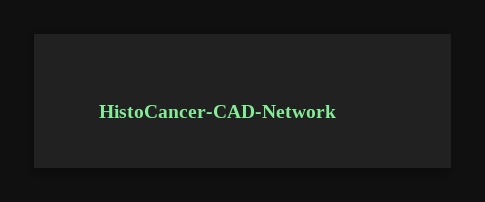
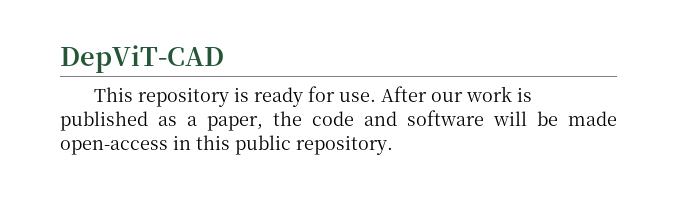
- HistoCancer-CAD-Network
+ DepViT-CAD
+ This repository is ready for use. After our work is published as a paper, the code and software will be made open-access in this public repository.

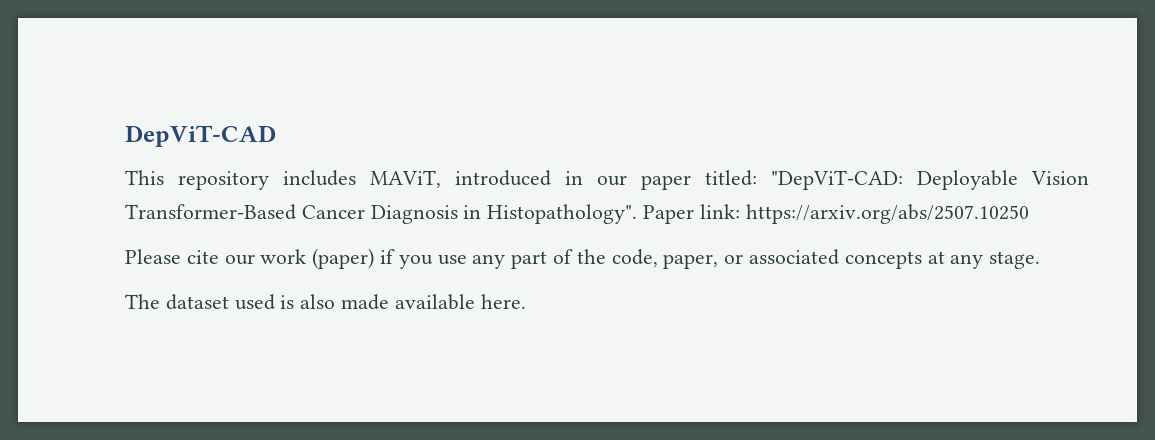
- This repository is ready for use. After our work is published as a paper, the code and software will be made open-access in this public repository.
+ This repository includes MAViT, introduced in our paper titled: "DepViT-CAD: Deployable Vision Transformer-Based Cancer Diagnosis in Histopathology". Paper link: https://arxiv.org/abs/2507.10250
+ Please cite our work (paper) if you use any part of the code, paper, or associated concepts at any stage.
+ The dataset used is also made available here.

